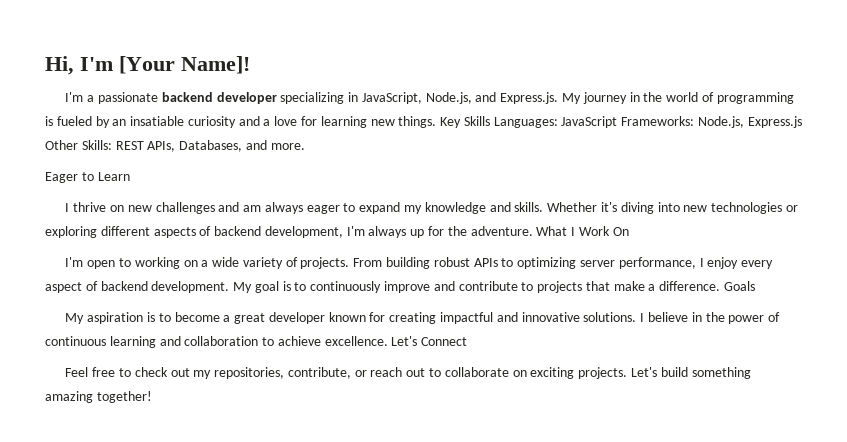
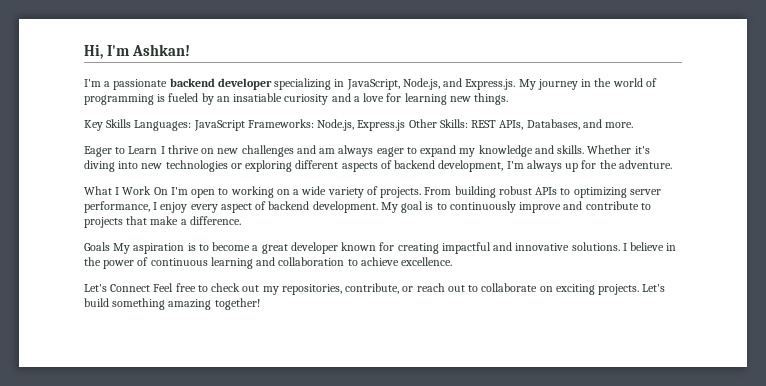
- Hi, I'm [Your Name]!
+ Hi, I'm Ashkan!
- I'm a passionate backend developer specializing in JavaScript, Node.js, and Express.js. My journey in the world of programming is fueled by an insatiable curiosity and a love for learning new things. Key Skills Languages: JavaScript Frameworks: Node.js, Express.js Other Skills: REST APIs, Databases, and more.
+ I'm a passionate backend developer specializing in JavaScript, Node.js, and Express.js. My journey in the world of programming is fueled by an insatiable curiosity and a love for learning new things.
+ Key Skills Languages: JavaScript Frameworks: Node.js, Express.js Other Skills: REST APIs, Databases, and more.
- Eager to Learn
- I thrive on new challenges and am always eager to expand my knowledge and skills.
+ Eager to Learn I thrive on new challenges and am always eager to expand my knowledge and skills.
- Whether it's diving into new technologies or exploring different aspects of backend development, I'm always up for the adventure. What I Work On
- I'm open to working on a wide variety of projects.
+ Whether it's diving into new technologies or exploring different aspects of backend development, I'm always up for the adventure.
+ What I Work On I'm open to working on a wide variety of projects.
- My goal is to continuously improve and contribute to projects that make a difference. Goals
- My aspiration is to become a great developer known for creating impactful and innovative solutions.
+ My goal is to continuously improve and contribute to projects that make a difference.
+ Goals My aspiration is to become a great developer known for creating impactful and innovative solutions.
- I believe in the power of continuous learning and collaboration to achieve excellence. Let's Connect
- Feel free to check out my repositories, contribute, or reach out to collaborate on exciting projects.
+ I believe in the power of continuous learning and collaboration to achieve excellence.
+ Let's Connect Feel free to check out my repositories, contribute, or reach out to collaborate on exciting projects.

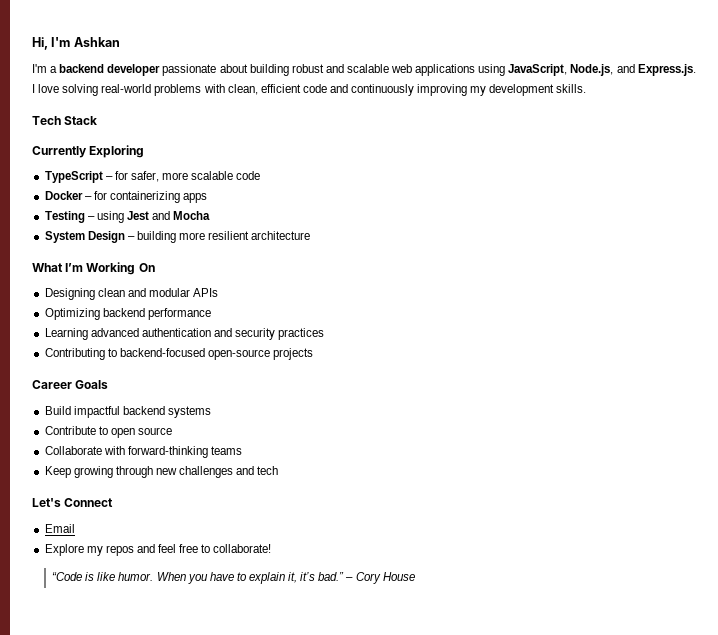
- Hi, I'm Ashkan!
+ Hi, I'm Ashkan
- I'm a passionate backend developer specializing in JavaScript, Node.js, and Express.js. My journey in the world of programming is fueled by an insatiable curiosity and a love for learning new things.
- Key Skills Languages: JavaScript Frameworks: Node.js, Express.js Other Skills: REST APIs, Databases, and more.
- Eager to Learn I thrive on new challenges and am always eager to expand my knowledge and skills. Whether it's diving into new technologies or exploring different aspects of backend development, I'm always up for the adventure.
- What I Work On I'm open to working on a wide variety of projects. From building robust APIs to optimizing server performance, I enjoy every aspect of backend development. My goal is to continuously improve and contribute to projects that make a difference.
- Goals My aspiration is to become a great developer known for creating impactful and innovative solutions. I believe in the power of continuous learning and collaboration to achieve excellence.
- Let's Connect Feel free to check out my repositories, contribute, or reach out to collaborate on exciting projects. Let's build something amazing together!
+ I'm a backend developer passionate about building robust and scalable web applications using JavaScript, Node.js, and Express.js. I love solving real-world problems with clean, efficient code and continuously improving my development skills.
+ Tech Stack
+ Currently Exploring
+ TypeScript – for safer, more scalable code
+ Docker – for containerizing apps
+ Testing – using Jest and Mocha
+ System Design – building more resilient architecture
+ What I’m Working On
+ Designing clean and modular APIs
+ Optimizing backend performance
+ Learning advanced authentication and security practices
+ Contributing to backend-focused open-source projects
+ Career Goals
+ Build impactful backend systems
+ Contribute to open source
+ Collaborate with forward-thinking teams
+ Keep growing through new challenges and tech
+ Let's Connect
+ Email
+ Explore my repos and feel free to collaborate!
+ “Code is like humor. When you have to explain it, it’s bad.” – Cory House

